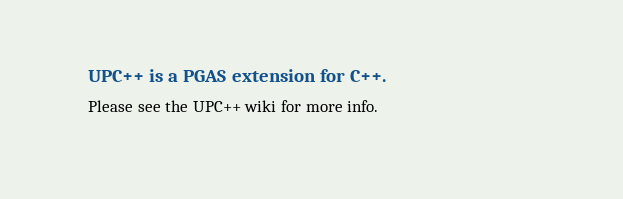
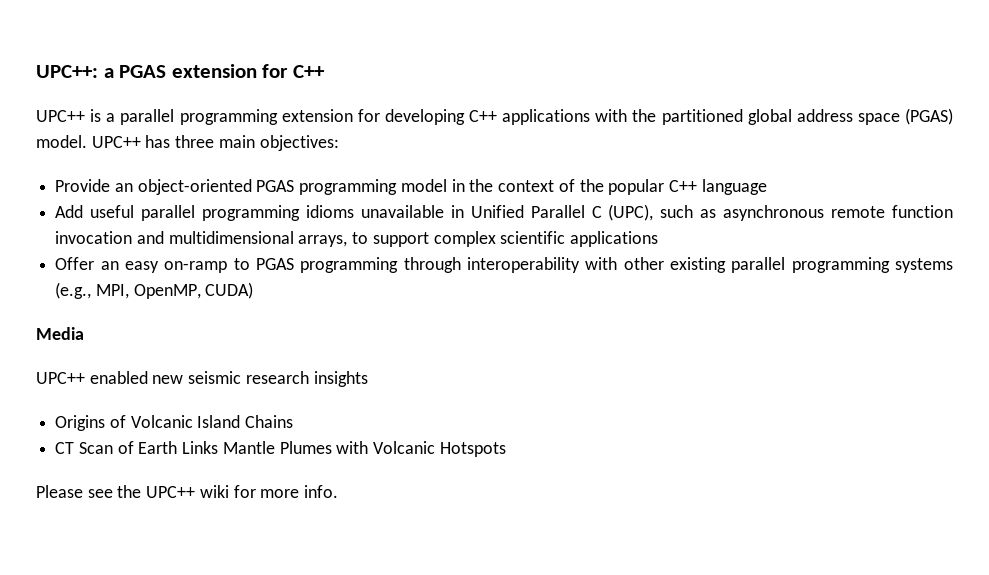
- UPC++ is a PGAS extension for C++.
+ UPC++: a PGAS extension for C++
+ UPC++ is a parallel programming extension for developing C++ applications with the partitioned global address space (PGAS) model. UPC++ has three main objectives:
+ Provide an object-oriented PGAS programming model in the context of the popular C++ language
+ Add useful parallel programming idioms unavailable in Unified Parallel C (UPC), such as asynchronous remote function invocation and multidimensional arrays, to support complex scientific applications
+ Offer an easy on-ramp to PGAS programming through interoperability with other existing parallel programming systems (e.g., MPI, OpenMP, CUDA)
+ Media
+ UPC++ enabled new seismic research insights
+ Origins of Volcanic Island Chains
+ CT Scan of Earth Links Mantle Plumes with Volcanic Hotspots

